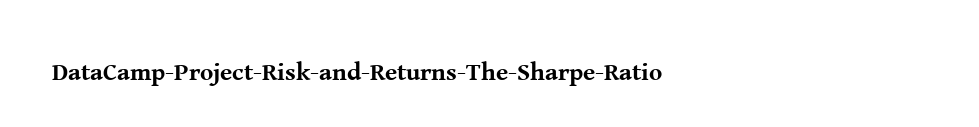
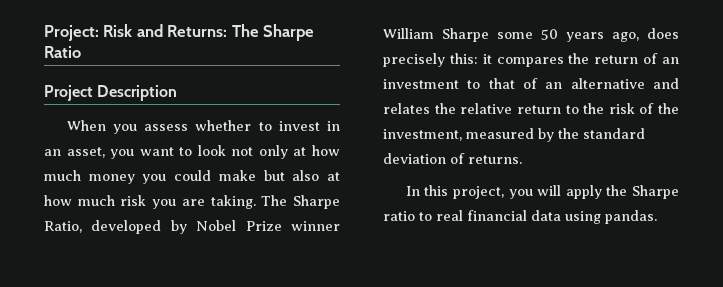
- DataCamp-Project-Risk-and-Returns-The-Sharpe-Ratio
+ Project: Risk and Returns: The Sharpe Ratio
+ Project Description
+ When you assess whether to invest in an asset, you want to look not only at how much money you could make but also at how much risk you are taking. The Sharpe Ratio, developed by Nobel Prize winner William Sharpe some 50 years ago, does precisely this: it compares the return of an investment to that of an alternative and relates the relative return to the risk of the investment, measured by the standard deviation of returns.
+ In this project, you will apply the Sharpe ratio to real financial data using pandas.

